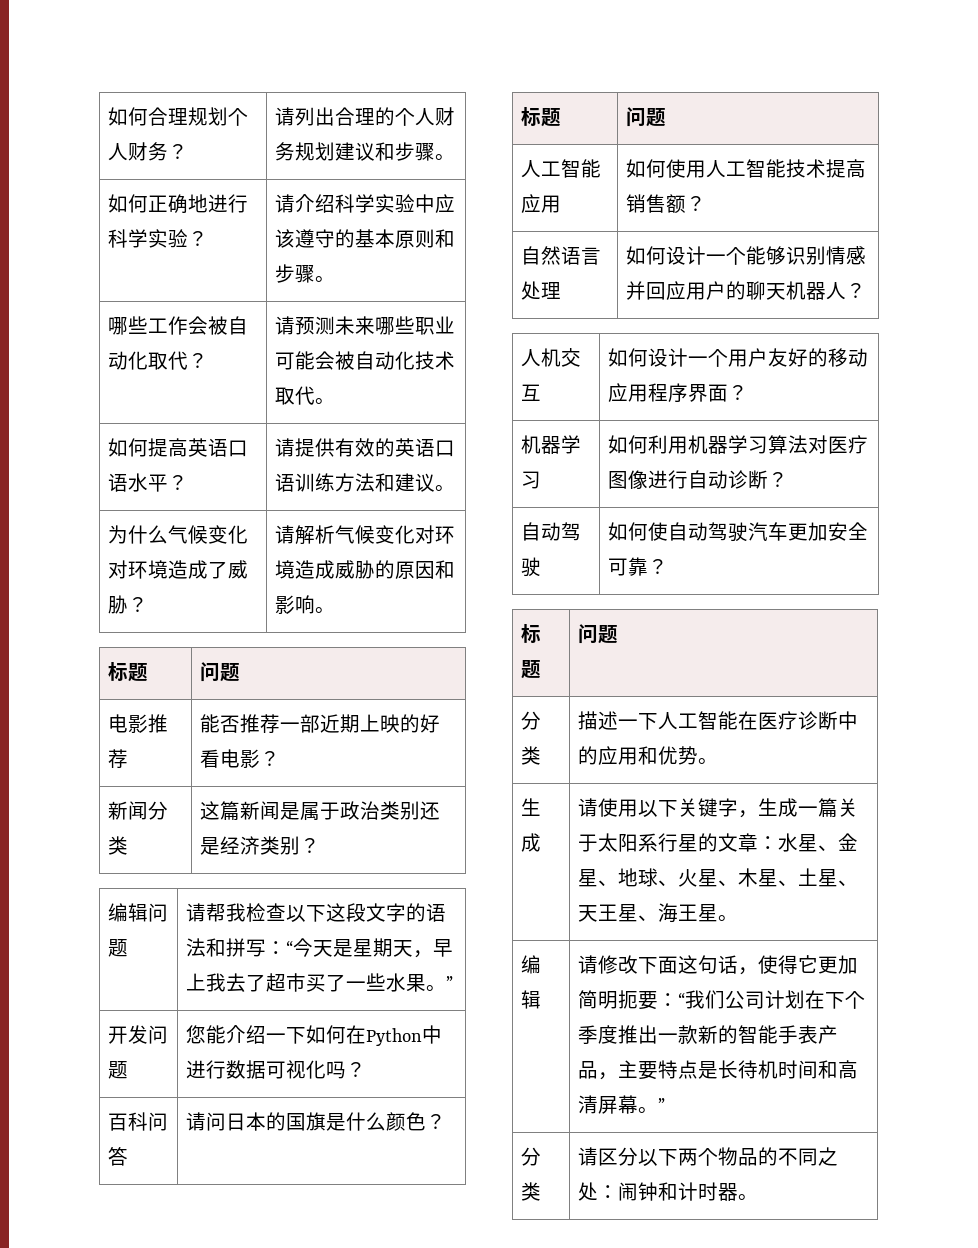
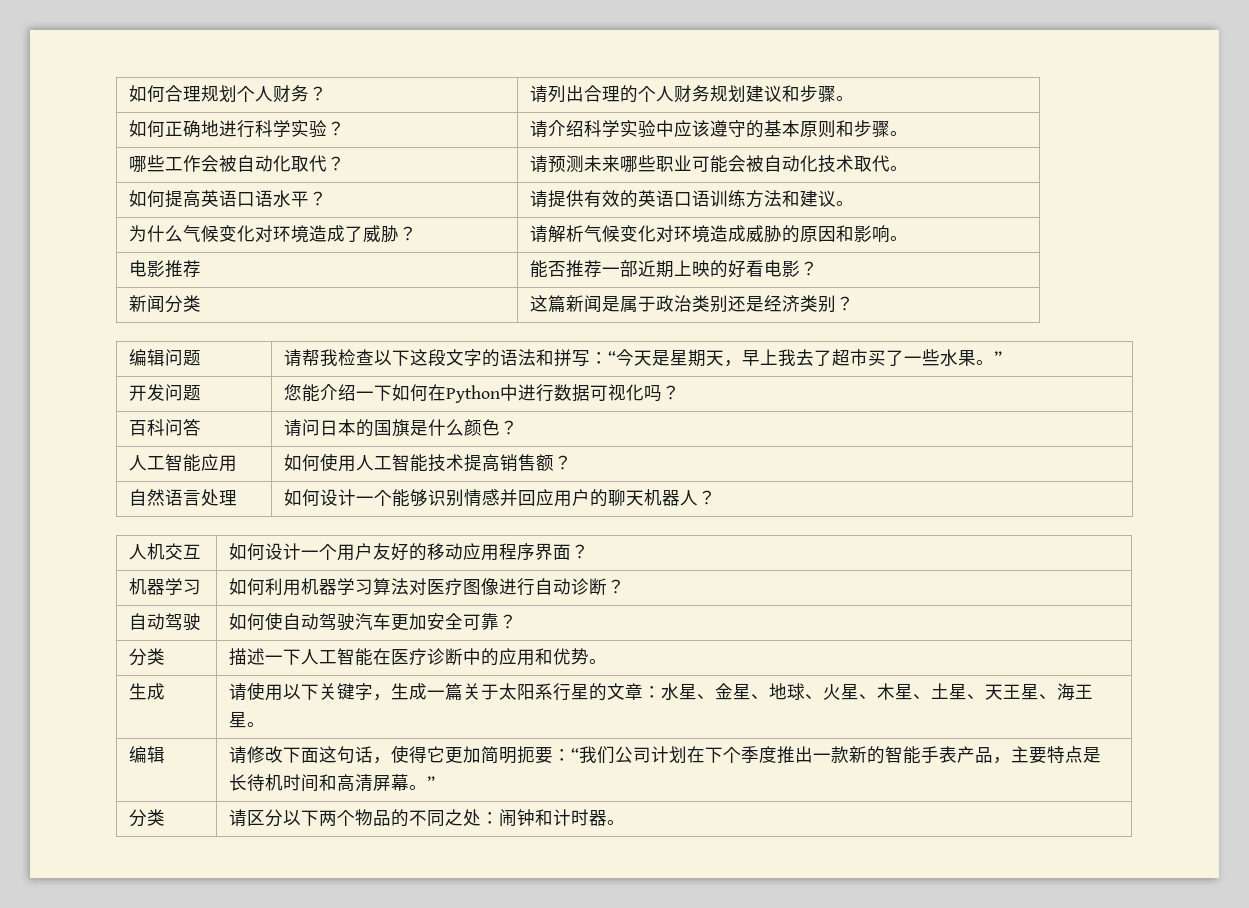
  为什么气候变化对环境造成了威胁？ | 请解析气候变化对环境造成威胁的原因和影响。
- 标题 | 问题
  百科问答 | 请问日本的国旗是什么颜色？
- 标题 | 问题
  自动驾驶 | 如何使自动驾驶汽车更加安全可靠？
- 标题 | 问题

